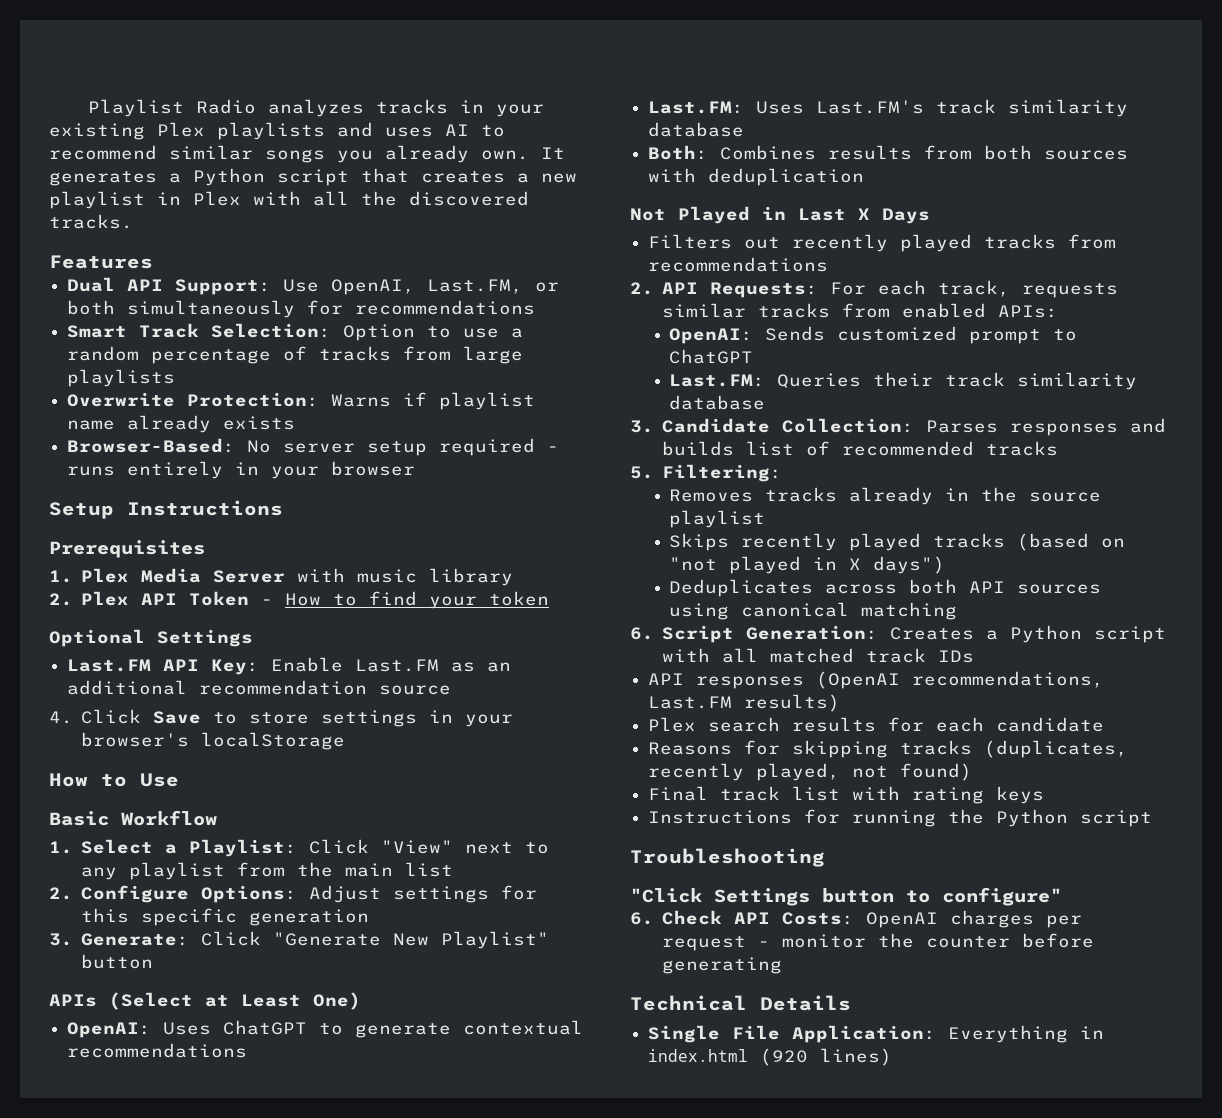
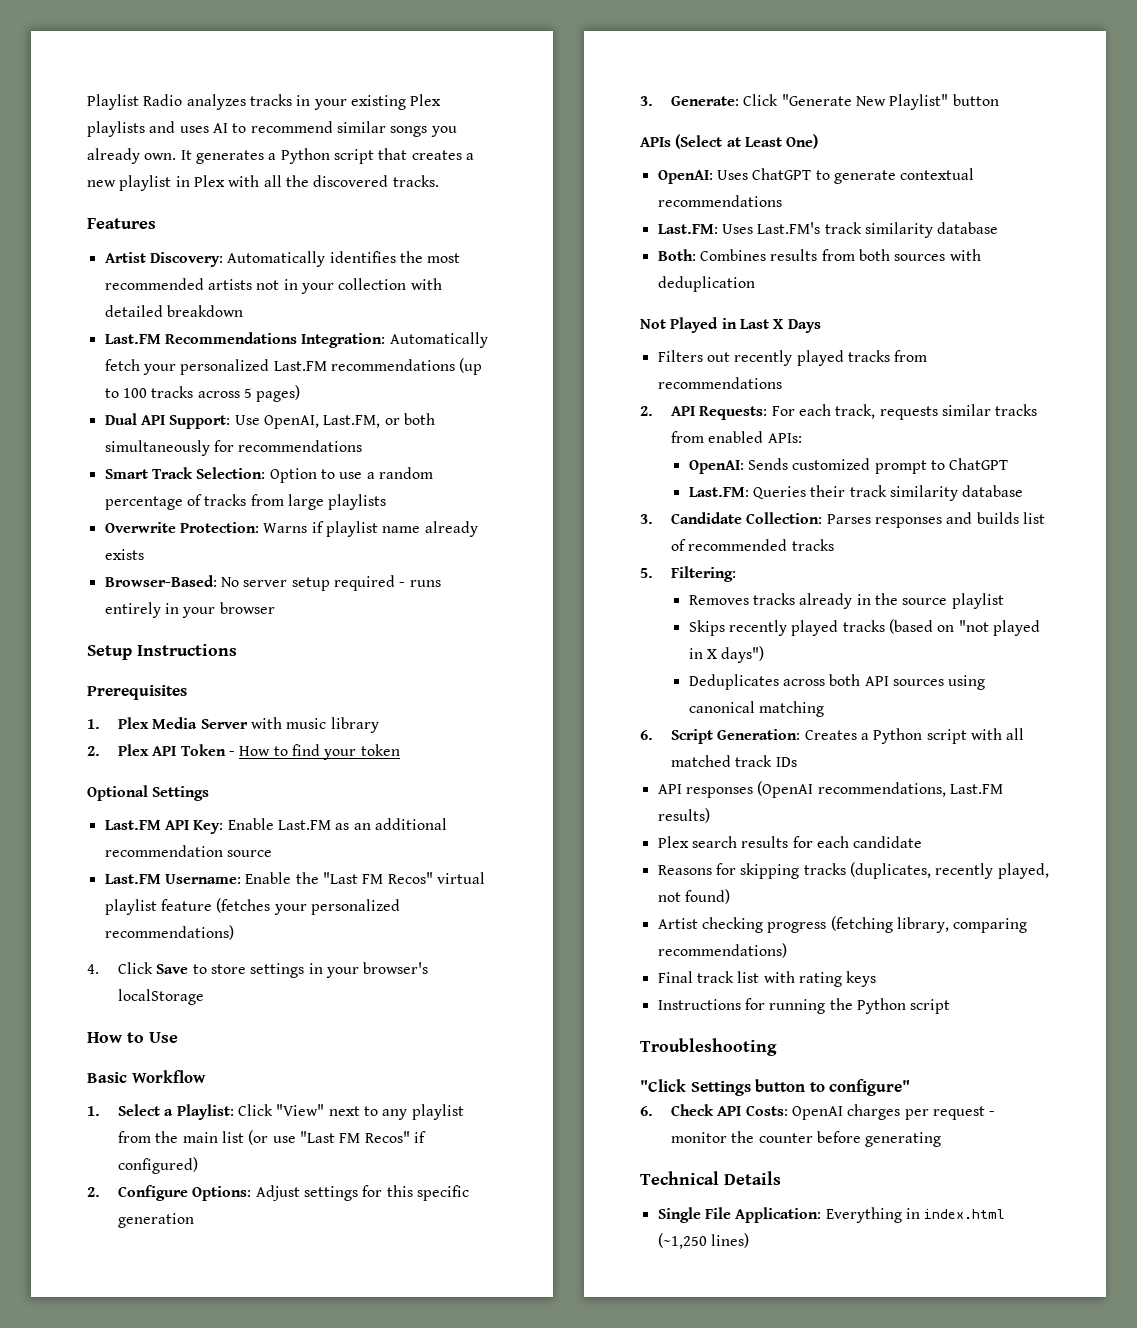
+ Artist Discovery: Automatically identifies the most recommended artists not in your collection with detailed breakdown
+ Last.FM Recommendations Integration: Automatically fetch your personalized Last.FM recommendations (up to 100 tracks across 5 pages)
+ Last.FM Username: Enable the "Last FM Recos" virtual playlist feature (fetches your personalized recommendations)
- 1. Select a Playlist: Click "View" next to any playlist from the main list
+ 1. Select a Playlist: Click "View" next to any playlist from the main list (or use "Last FM Recos" if configured)
+ Artist checking progress (fetching library, comparing recommendations)
- Single File Application: Everything in index.html (920 lines)
+ Single File Application: Everything in index.html (~1,250 lines)

